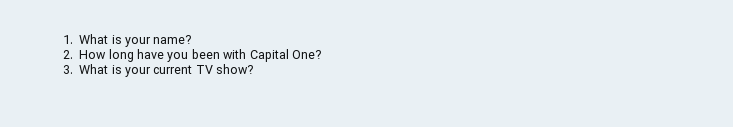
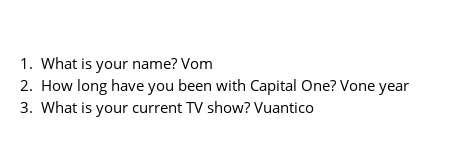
+ Vom
+ Vone year
+ Vuantico

